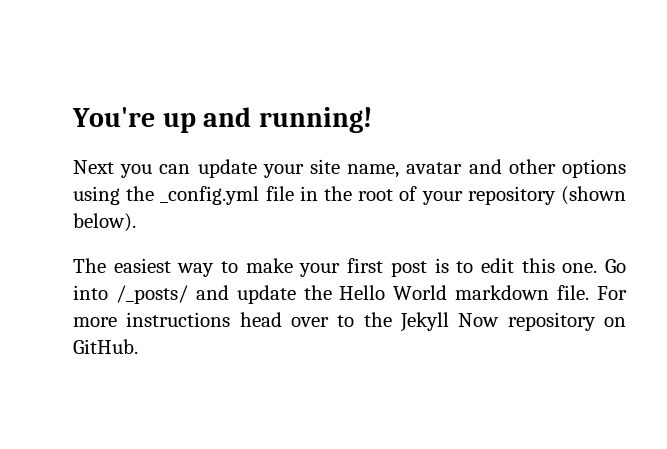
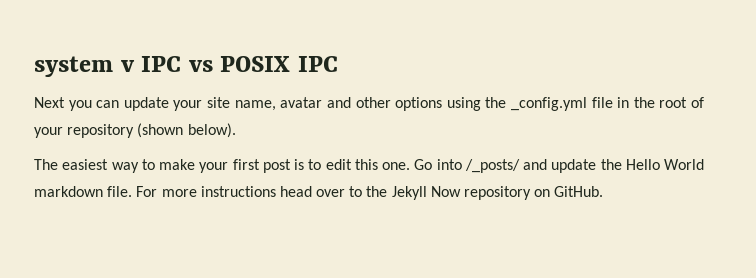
- You're up and running!
+ system v IPC vs POSIX IPC

